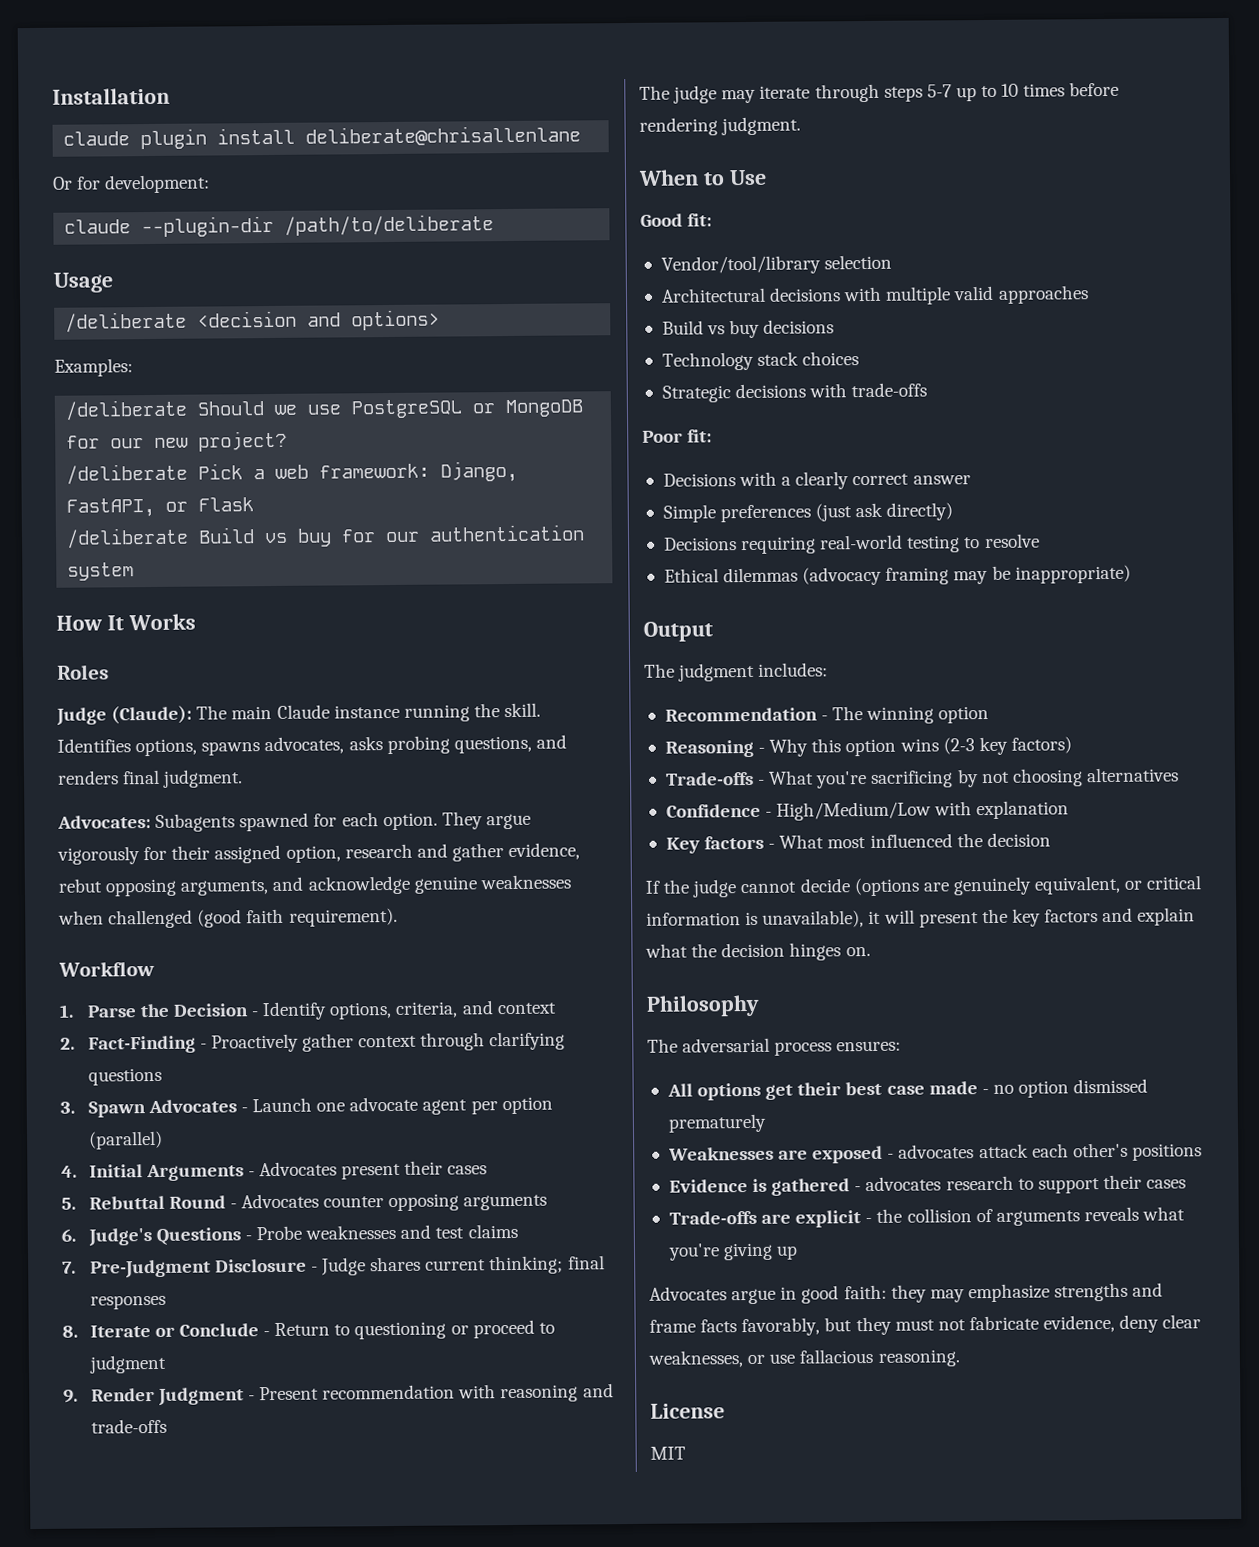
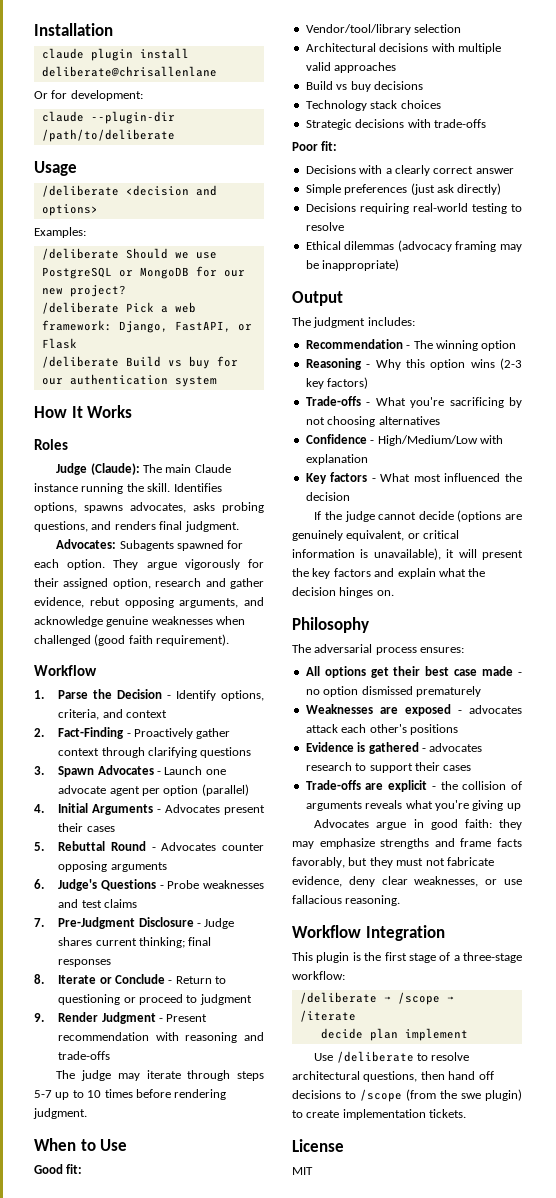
+ Workflow Integration
+ This plugin is the first stage of a three-stage workflow:
+ /deliberate → /scope → /iterate
+ decide plan implement
+ Use /deliberate to resolve architectural questions, then hand off decisions to /scope (from the swe plugin) to create implementation tickets.

